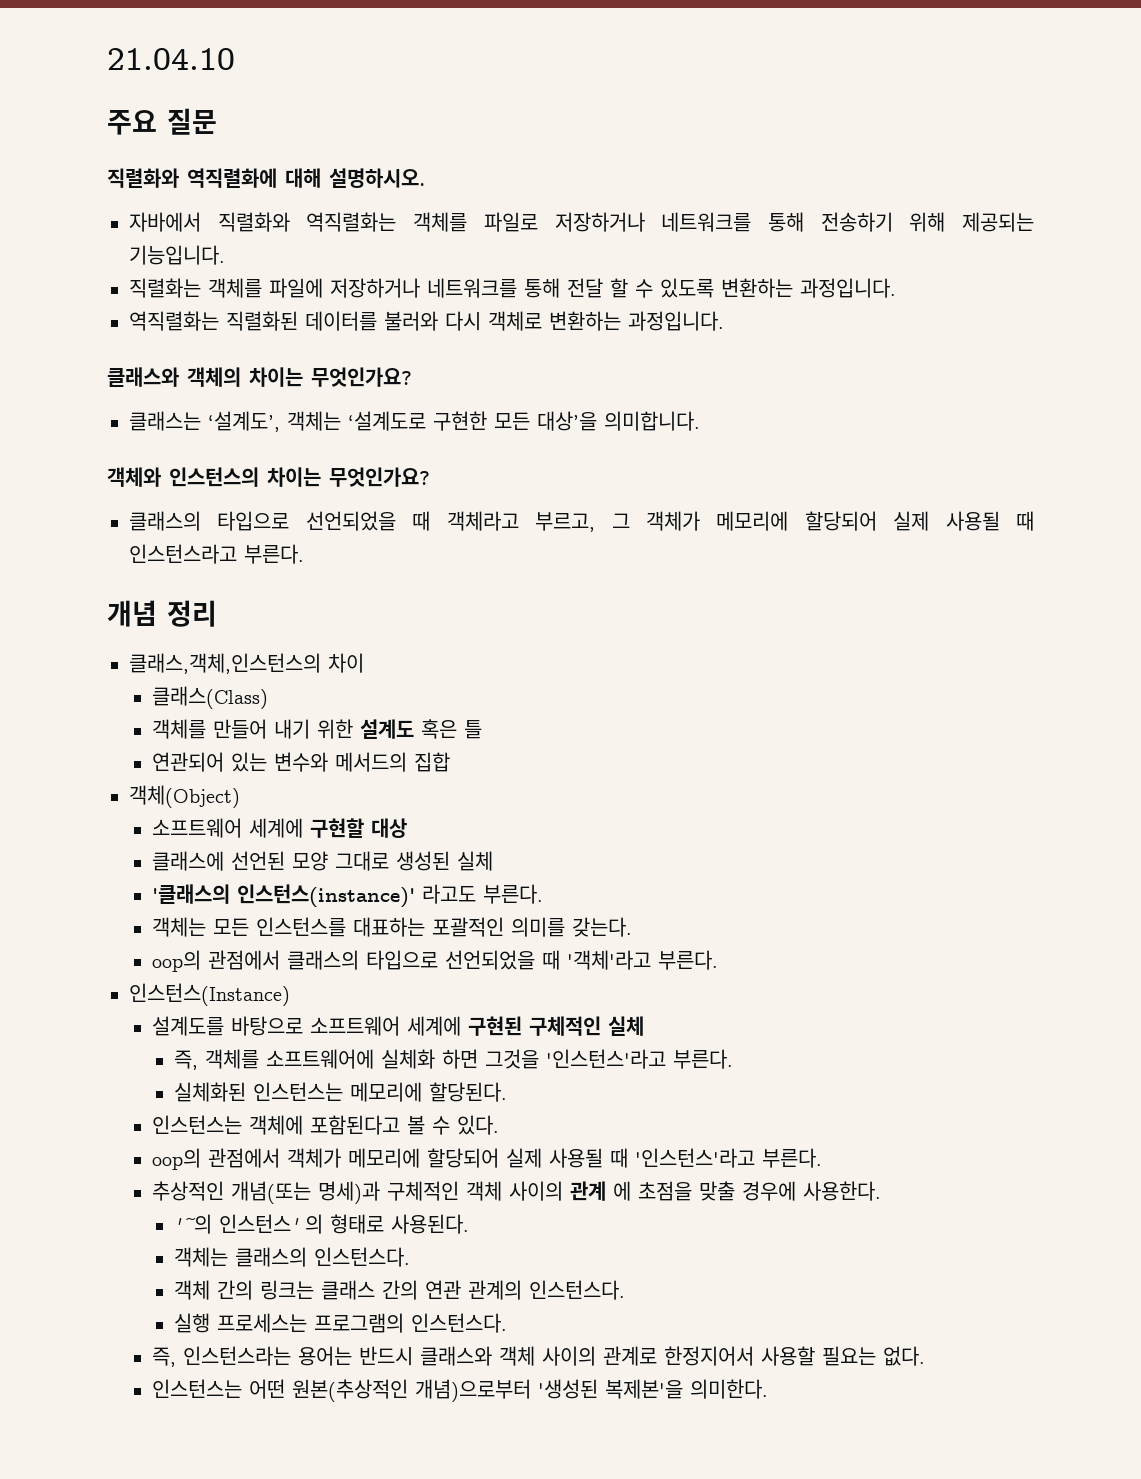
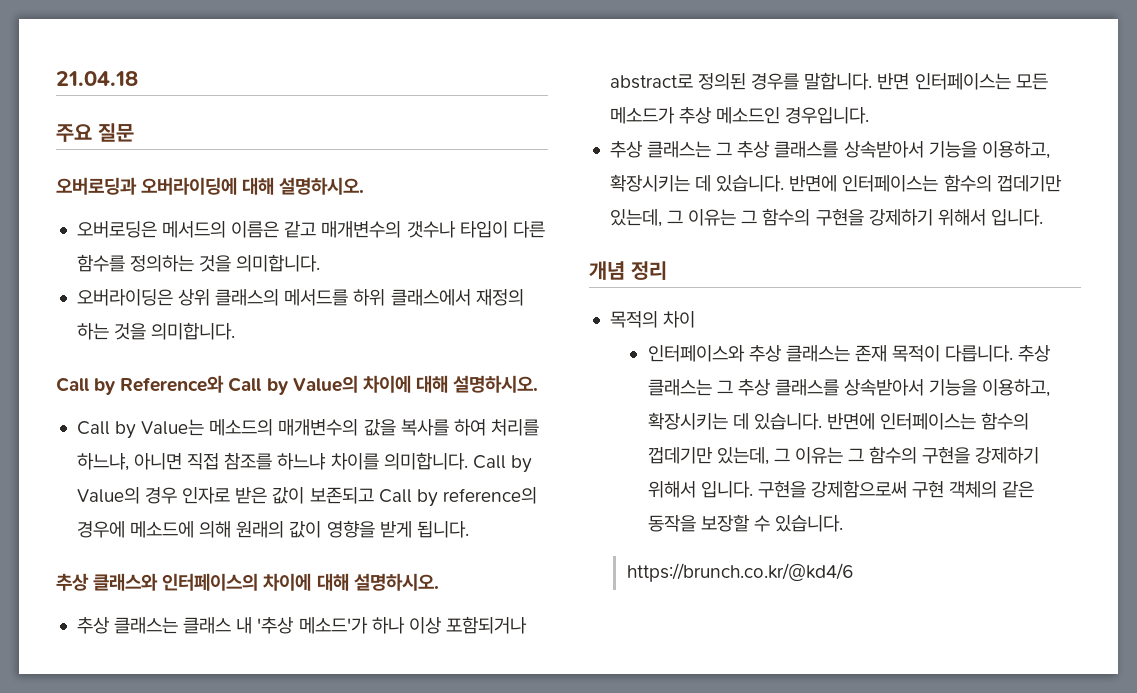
- 21.04.10
+ 21.04.18
- 직렬화와 역직렬화에 대해 설명하시오.
- 자바에서 직렬화와 역직렬화는 객체를 파일로 저장하거나 네트워크를 통해 전송하기 위해 제공되는 기능입니다.
- 직렬화는 객체를 파일에 저장하거나 네트워크를 통해 전달 할 수 있도록 변환하는 과정입니다.
- 역직렬화는 직렬화된 데이터를 불러와 다시 객체로 변환하는 과정입니다.
- 클래스와 객체의 차이는 무엇인가요?
- 클래스는 ‘설계도’, 객체는 ‘설계도로 구현한 모든 대상’을 의미합니다.
- 객체와 인스턴스의 차이는 무엇인가요?
- 클래스의 타입으로 선언되었을 때 객체라고 부르고, 그 객체가 메모리에 할당되어 실제 사용될 때 인스턴스라고 부른다.
+ 오버로딩과 오버라이딩에 대해 설명하시오.
+ 오버로딩은 메서드의 이름은 같고 매개변수의 갯수나 타입이 다른 함수를 정의하는 것을 의미합니다.
+ 오버라이딩은 상위 클래스의 메서드를 하위 클래스에서 재정의 하는 것을 의미합니다.
+ Call by Reference와 Call by Value의 차이에 대해 설명하시오.
+ Call by Value는 메소드의 매개변수의 값을 복사를 하여 처리를 하느냐, 아니면 직접 참조를 하느냐 차이를 의미합니다. Call by Value의 경우 인자로 받은 값이 보존되고 Call by reference의 경우에 메소드에 의해 원래의 값이 영향을 받게 됩니다.
+ 추상 클래스와 인터페이스의 차이에 대해 설명하시오.
+ 추상 클래스는 클래스 내 '추상 메소드'가 하나 이상 포함되거나 abstract로 정의된 경우를 말합니다. 반면 인터페이스는 모든 메소드가 추상 메소드인 경우입니다.
+ 추상 클래스는 그 추상 클래스를 상속받아서 기능을 이용하고, 확장시키는 데 있습니다. 반면에 인터페이스는 함수의 껍데기만 있는데, 그 이유는 그 함수의 구현을 강제하기 위해서 입니다.
- 클래스,객체,인스턴스의 차이
+ 목적의 차이
- 클래스(Class)
- 객체를 만들어 내기 위한 설계도 혹은 틀
- 연관되어 있는 변수와 메서드의 집합
- 객체(Object)
- 소프트웨어 세계에 구현할 대상
- 클래스에 선언된 모양 그대로 생성된 실체
- '클래스의 인스턴스(instance)' 라고도 부른다.
- 객체는 모든 인스턴스를 대표하는 포괄적인 의미를 갖는다.
- oop의 관점에서 클래스의 타입으로 선언되었을 때 '객체'라고 부른다.
- 인스턴스(Instance)
- 설계도를 바탕으로 소프트웨어 세계에 구현된 구체적인 실체
- 즉, 객체를 소프트웨어에 실체화 하면 그것을 '인스턴스'라고 부른다.
- 실체화된 인스턴스는 메모리에 할당된다.
- 인스턴스는 객체에 포함된다고 볼 수 있다.
- oop의 관점에서 객체가 메모리에 할당되어 실제 사용될 때 '인스턴스'라고 부른다.
- 추상적인 개념(또는 명세)과 구체적인 객체 사이의 관계 에 초점을 맞출 경우에 사용한다.
- '~의 인스턴스' 의 형태로 사용된다.
- 객체는 클래스의 인스턴스다.
- 객체 간의 링크는 클래스 간의 연관 관계의 인스턴스다.
- 실행 프로세스는 프로그램의 인스턴스다.
- 즉, 인스턴스라는 용어는 반드시 클래스와 객체 사이의 관계로 한정지어서 사용할 필요는 없다.
- 인스턴스는 어떤 원본(추상적인 개념)으로부터 '생성된 복제본'을 의미한다.
+ 인터페이스와 추상 클래스는 존재 목적이 다릅니다. 추상 클래스는 그 추상 클래스를 상속받아서 기능을 이용하고, 확장시키는 데 있습니다. 반면에 인터페이스는 함수의 껍데기만 있는데, 그 이유는 그 함수의 구현을 강제하기 위해서 입니다. 구현을 강제함으로써 구현 객체의 같은 동작을 보장할 수 있습니다.
+ https://brunch.co.kr/@kd4/6

